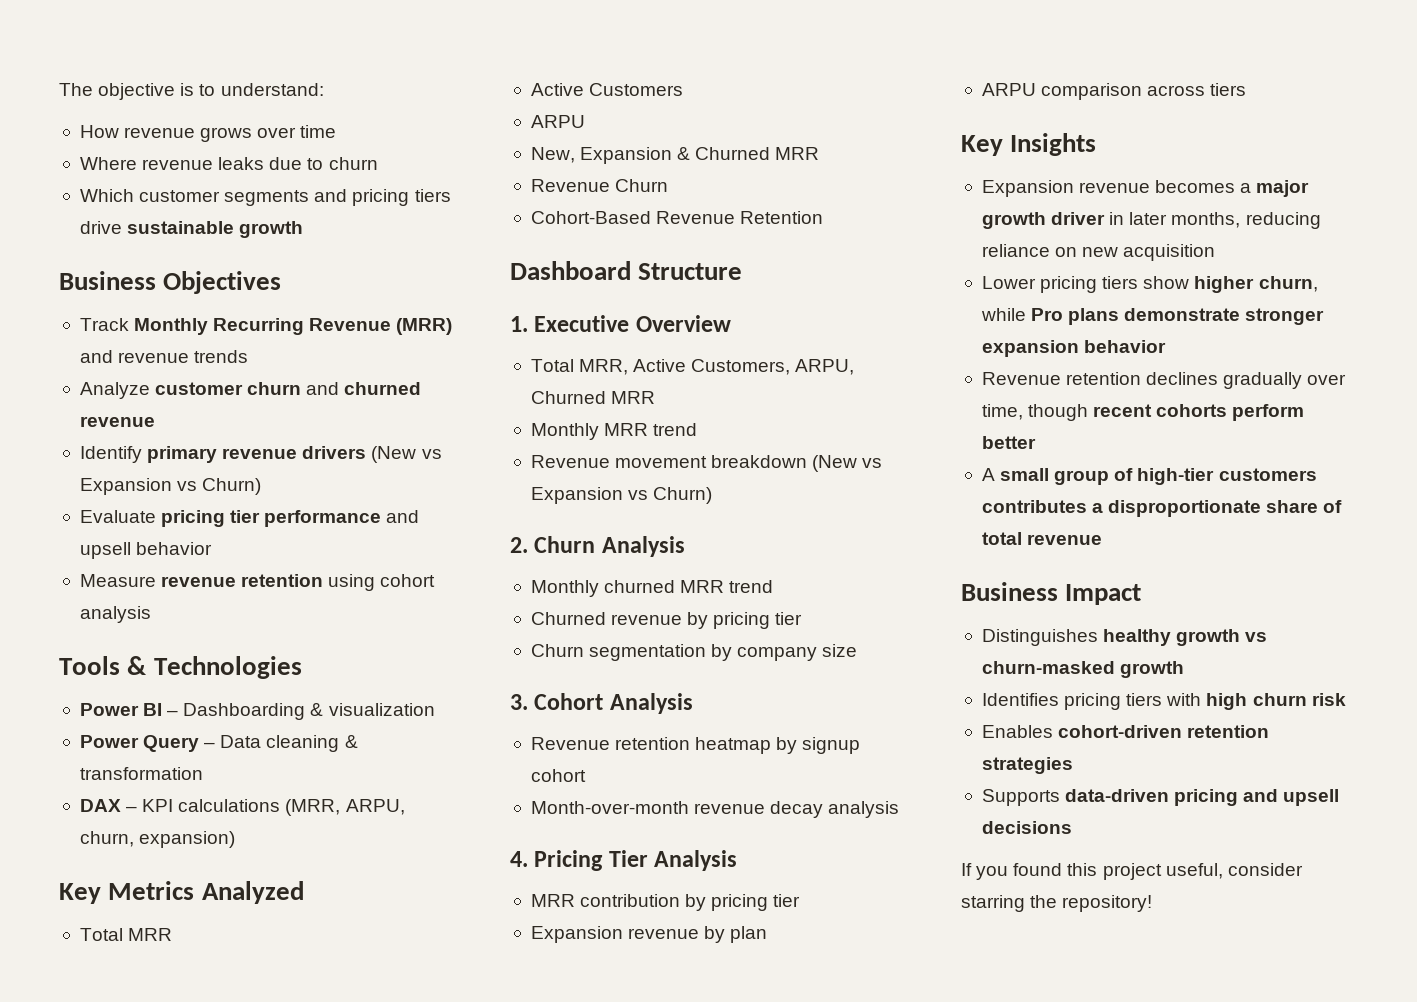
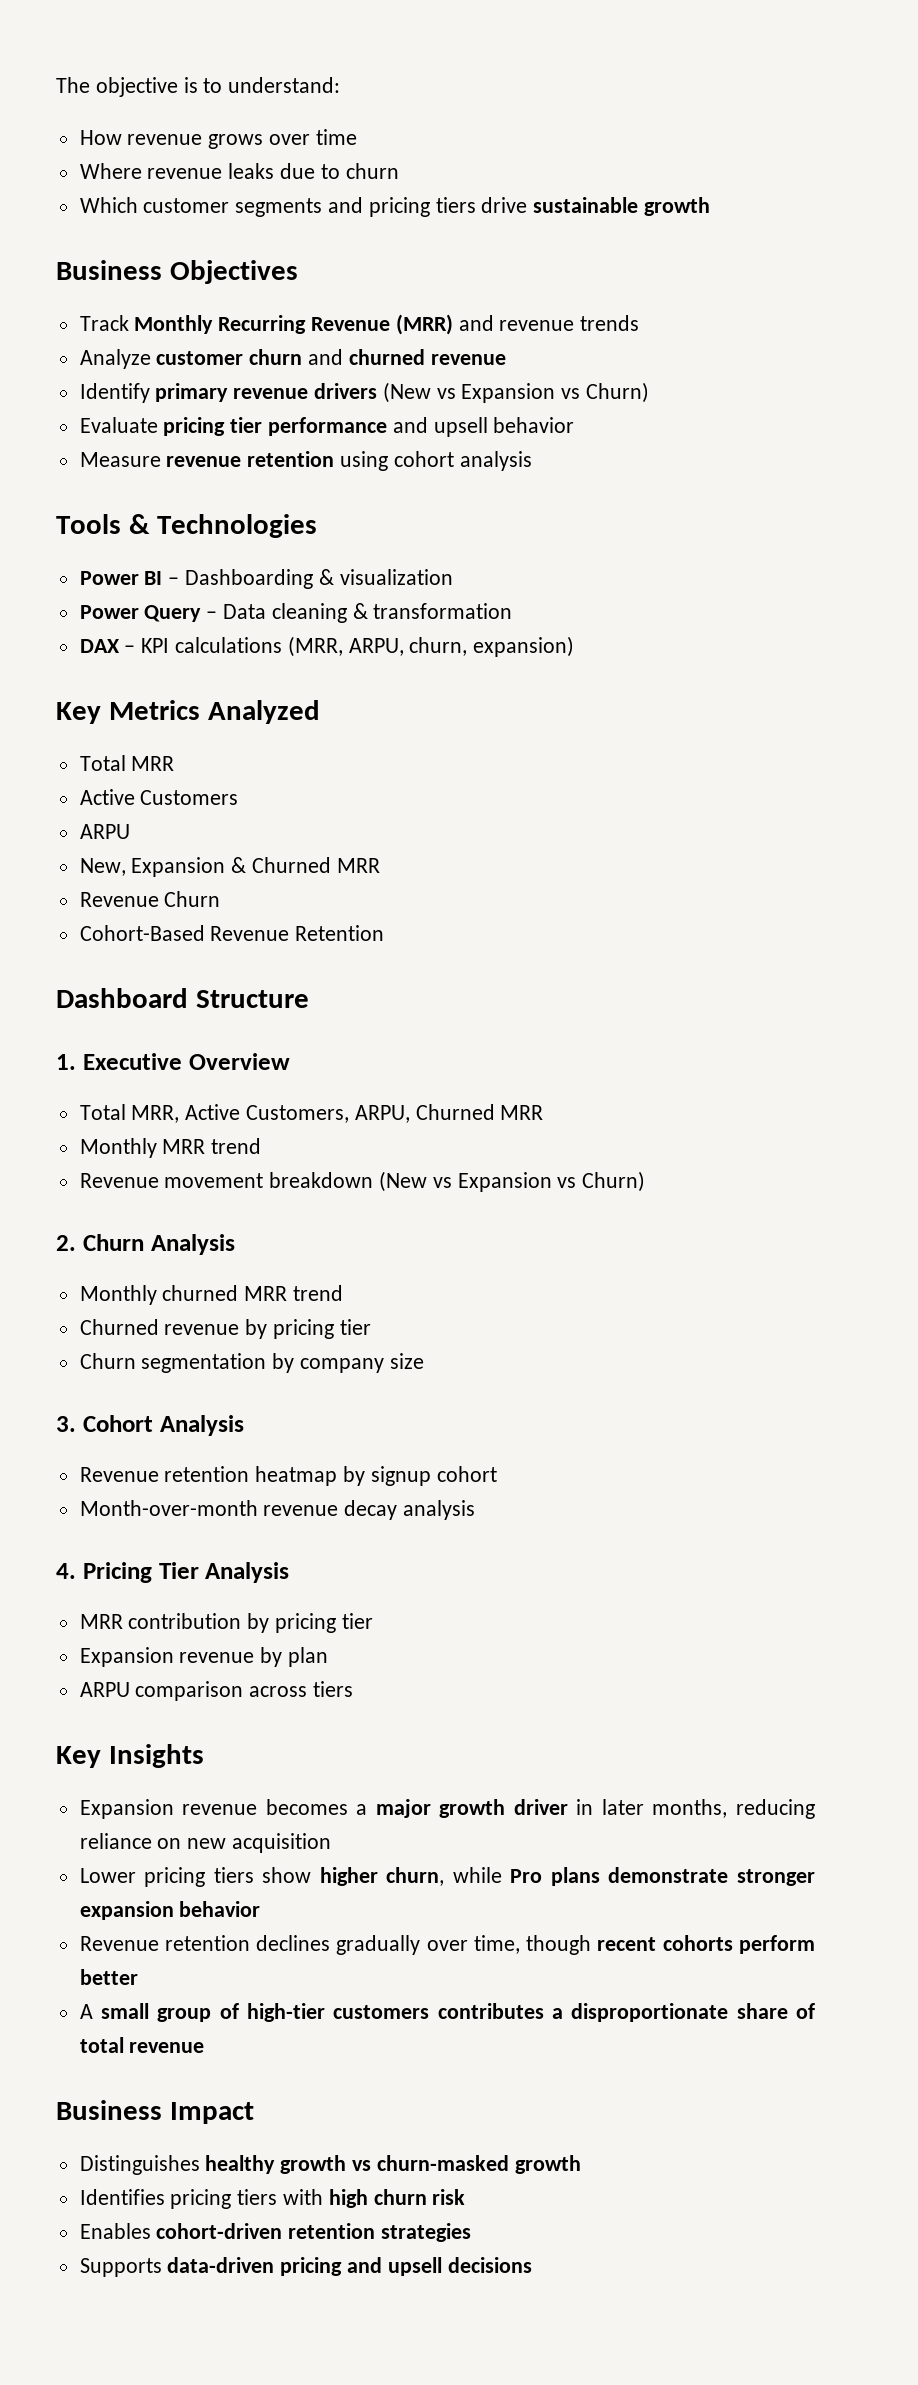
- If you found this project useful, consider starring the repository!

